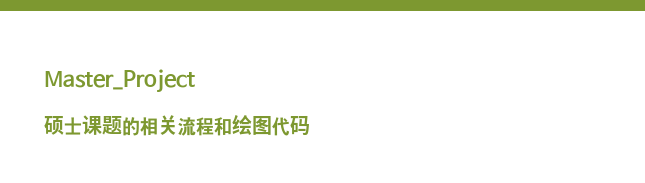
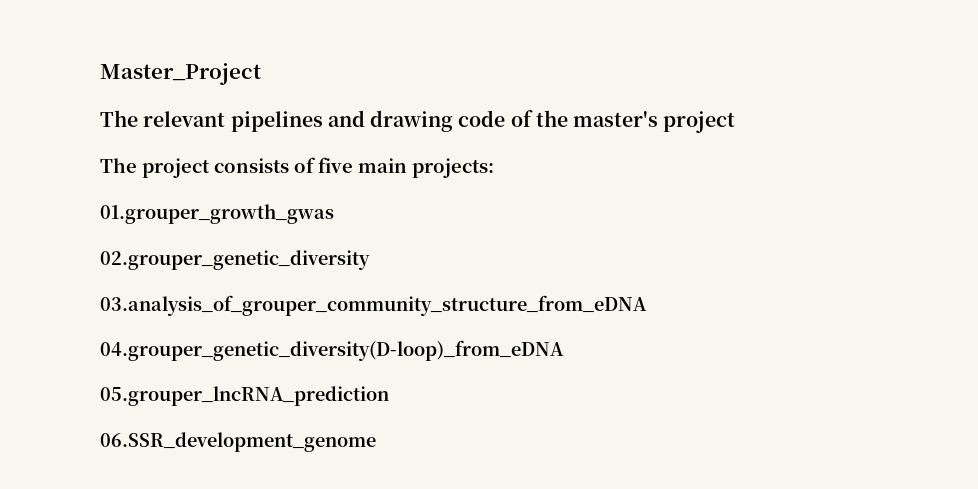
- 硕士课题的相关流程和绘图代码
+ The relevant pipelines and drawing code of the master's project
+ The project consists of five main projects:
+ 01.grouper_growth_gwas
+ 02.grouper_genetic_diversity
+ 03.analysis_of_grouper_community_structure_from_eDNA
+ 04.grouper_genetic_diversity(D-loop)_from_eDNA
+ 05.grouper_lncRNA_prediction
+ 06.SSR_development_genome

